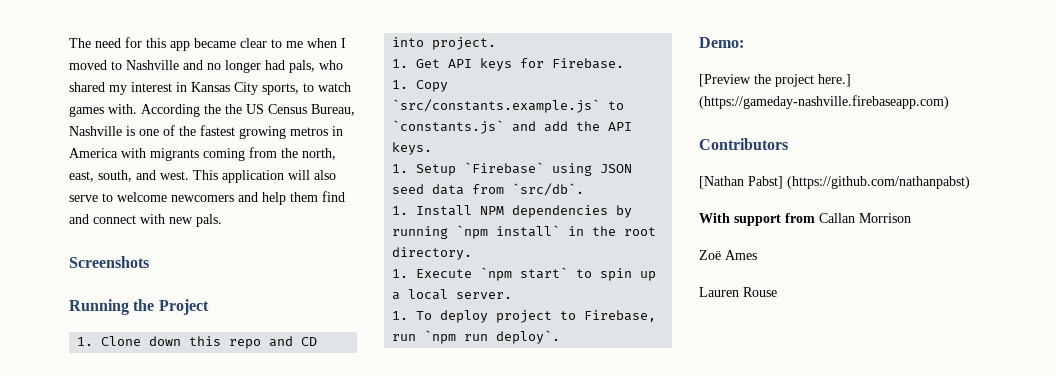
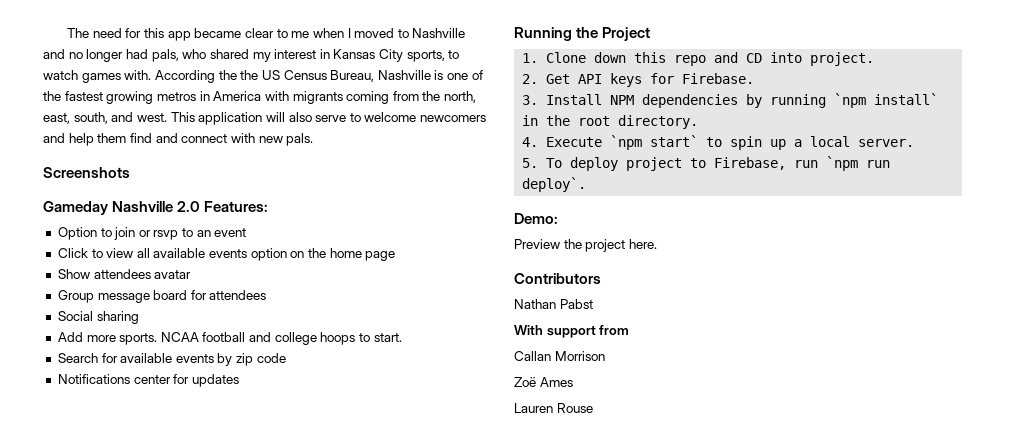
+ Gameday Nashville 2.0 Features:
+ Option to join or rsvp to an event
+ Click to view all available events option on the home page
+ Show attendees avatar
+ Group message board for attendees
+ Social sharing
+ Add more sports. NCAA football and college hoops to start.
+ Search for available events by zip code
+ Notifications center for updates
- 1. Get API keys for Firebase.
+ 2. Get API keys for Firebase.
- 1. Copy `src/constants.example.js` to `constants.js` and add the API keys.
- 1. Setup `Firebase` using JSON seed data from `src/db`.
- 1. Install NPM dependencies by running `npm install` in the root directory.
+ 3. Install NPM dependencies by running `npm install` in the root directory.
- 1. Execute `npm start` to spin up a local server.
+ 4. Execute `npm start` to spin up a local server.
- 1. To deploy project to Firebase, run `npm run deploy`.
+ 5. To deploy project to Firebase, run `npm run deploy`.
- [Preview the project here.] (https://gameday-nashville.firebaseapp.com)
+ Preview the project here.
- [Nathan Pabst] (https://github.com/nathanpabst)
+ Nathan Pabst
- With support from Callan Morrison
+ With support from
+ Callan Morrison

